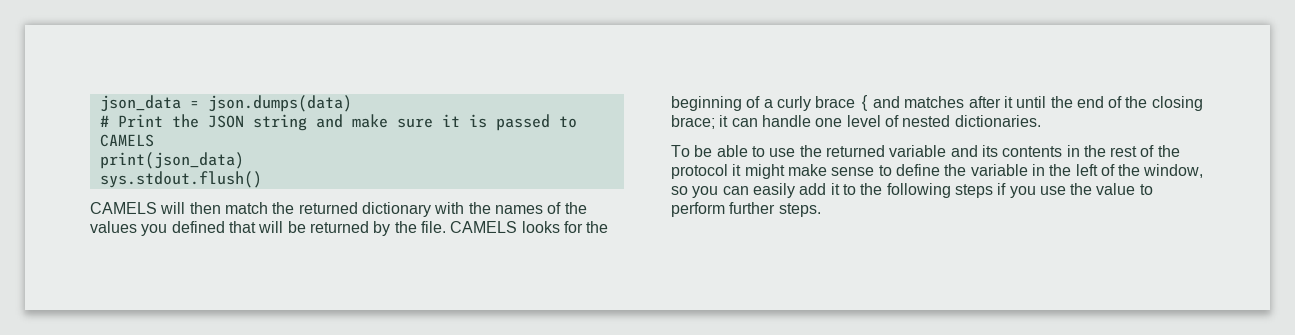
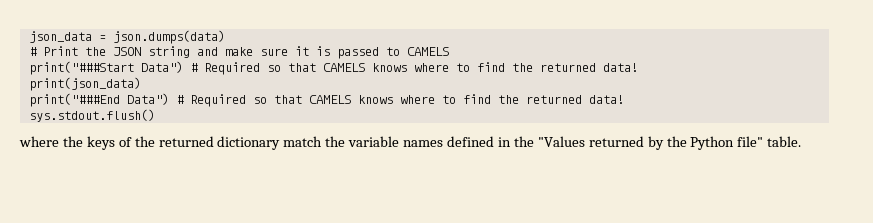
+ print("###Start Data") # Required so that CAMELS knows where to find the returned data!
  print(json_data)
+ print("###End Data") # Required so that CAMELS knows where to find the returned data!
  sys.stdout.flush()
- CAMELS will then match the returned dictionary with the names of the values you defined that will be returned by the file. CAMELS looks for the beginning of a curly brace { and matches after it until the end of the closing brace; it can handle one level of nested dictionaries.
- To be able to use the returned variable and its contents in the rest of the protocol it might make sense to define the variable in the left of the window, so you can easily add it to the following steps if you use the value to perform further steps.
+ where the keys of the returned dictionary match the variable names defined in the "Values returned by the Python file" table.

